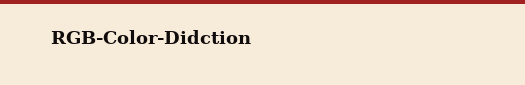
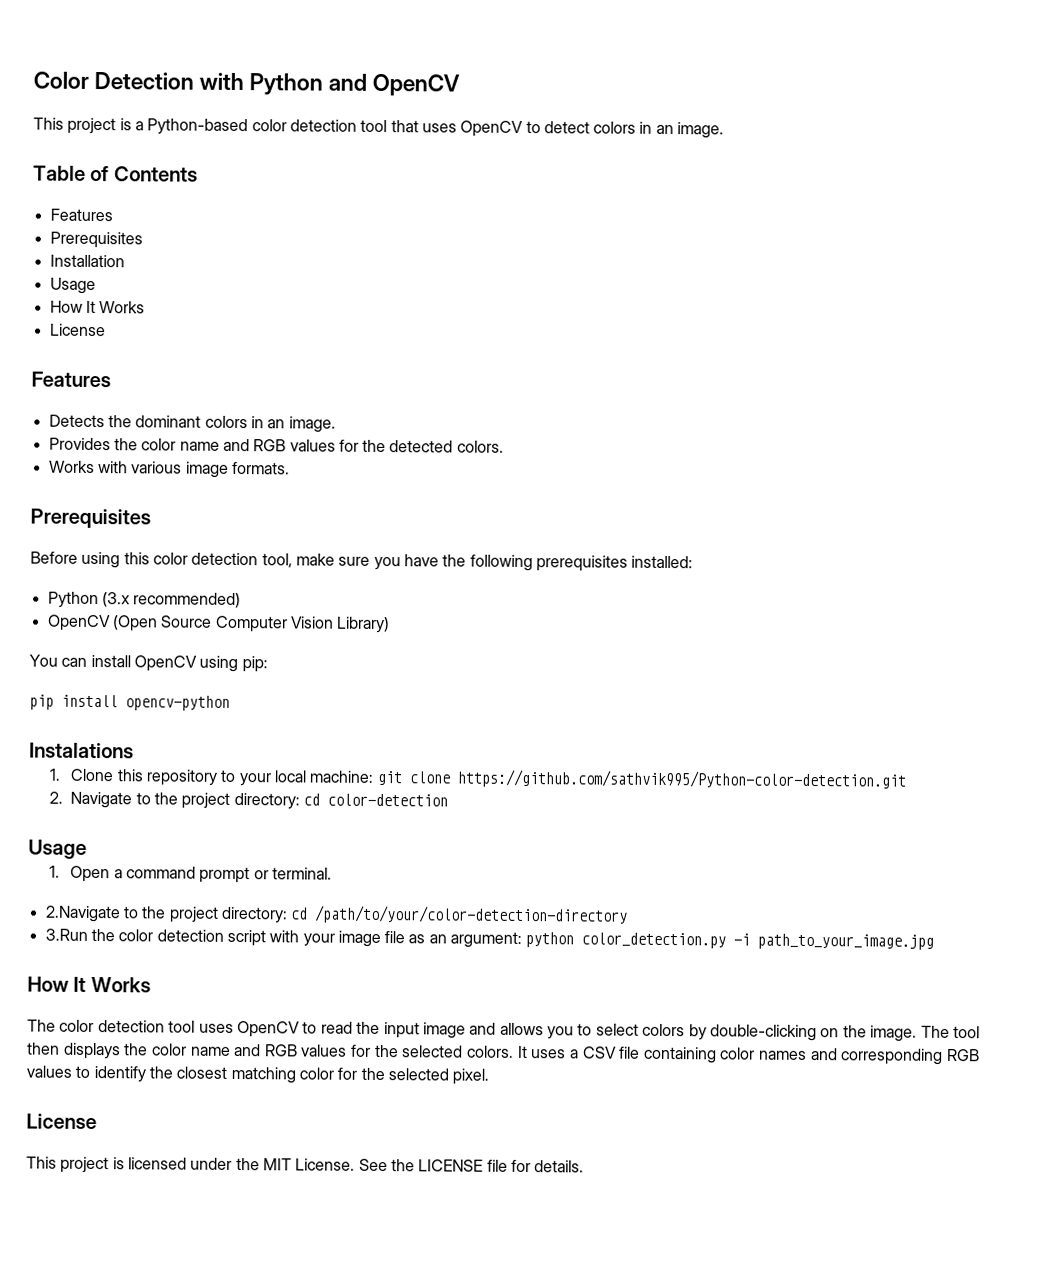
- RGB-Color-Didction
+ Color Detection with Python and OpenCV
+ This project is a Python-based color detection tool that uses OpenCV to detect colors in an image.
+ Table of Contents
+ Features
+ Prerequisites
+ Installation
+ Usage
+ How It Works
+ License
+ Features
+ Detects the dominant colors in an image.
+ Provides the color name and RGB values for the detected colors.
+ Works with various image formats.
+ Prerequisites
+ Before using this color detection tool, make sure you have the following prerequisites installed:
+ Python (3.x recommended)
+ OpenCV (Open Source Computer Vision Library)
+ You can install OpenCV using pip:
+ pip install opencv-python
+ Instalations
+ 1. Clone this repository to your local machine: git clone https://github.com/sathvik995/Python-color-detection.git
+ 2. Navigate to the project directory: cd color-detection
+ Usage
+ 1. Open a command prompt or terminal.
+ 2.Navigate to the project directory: cd /path/to/your/color-detection-directory
+ 3.Run the color detection script with your image file as an argument: python color_detection.py -i path_to_your_image.jpg
+ How It Works
+ The color detection tool uses OpenCV to read the input image and allows you to select colors by double-clicking on the image. The tool then displays the color name and RGB values for the selected colors. It uses a CSV file containing color names and corresponding RGB values to identify the closest matching color for the selected pixel.
+ License
+ This project is licensed under the MIT License. See the LICENSE file for details.

